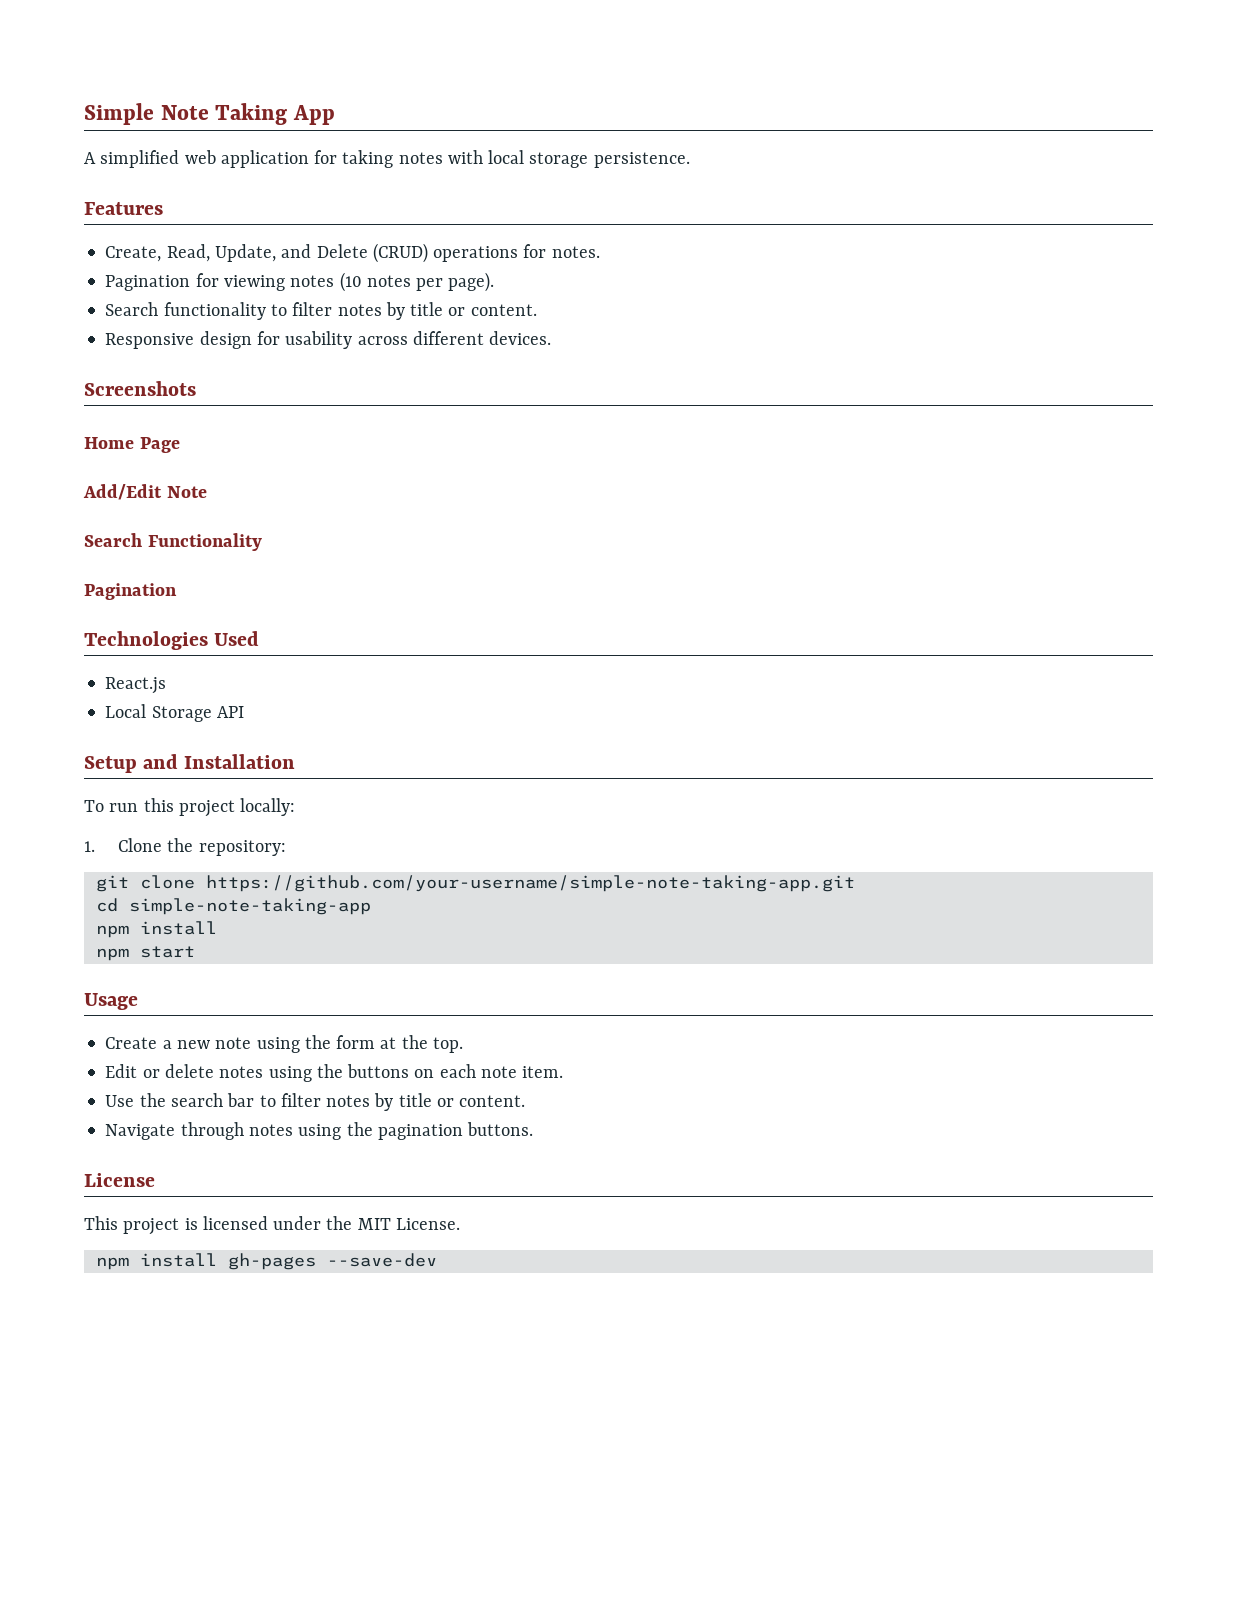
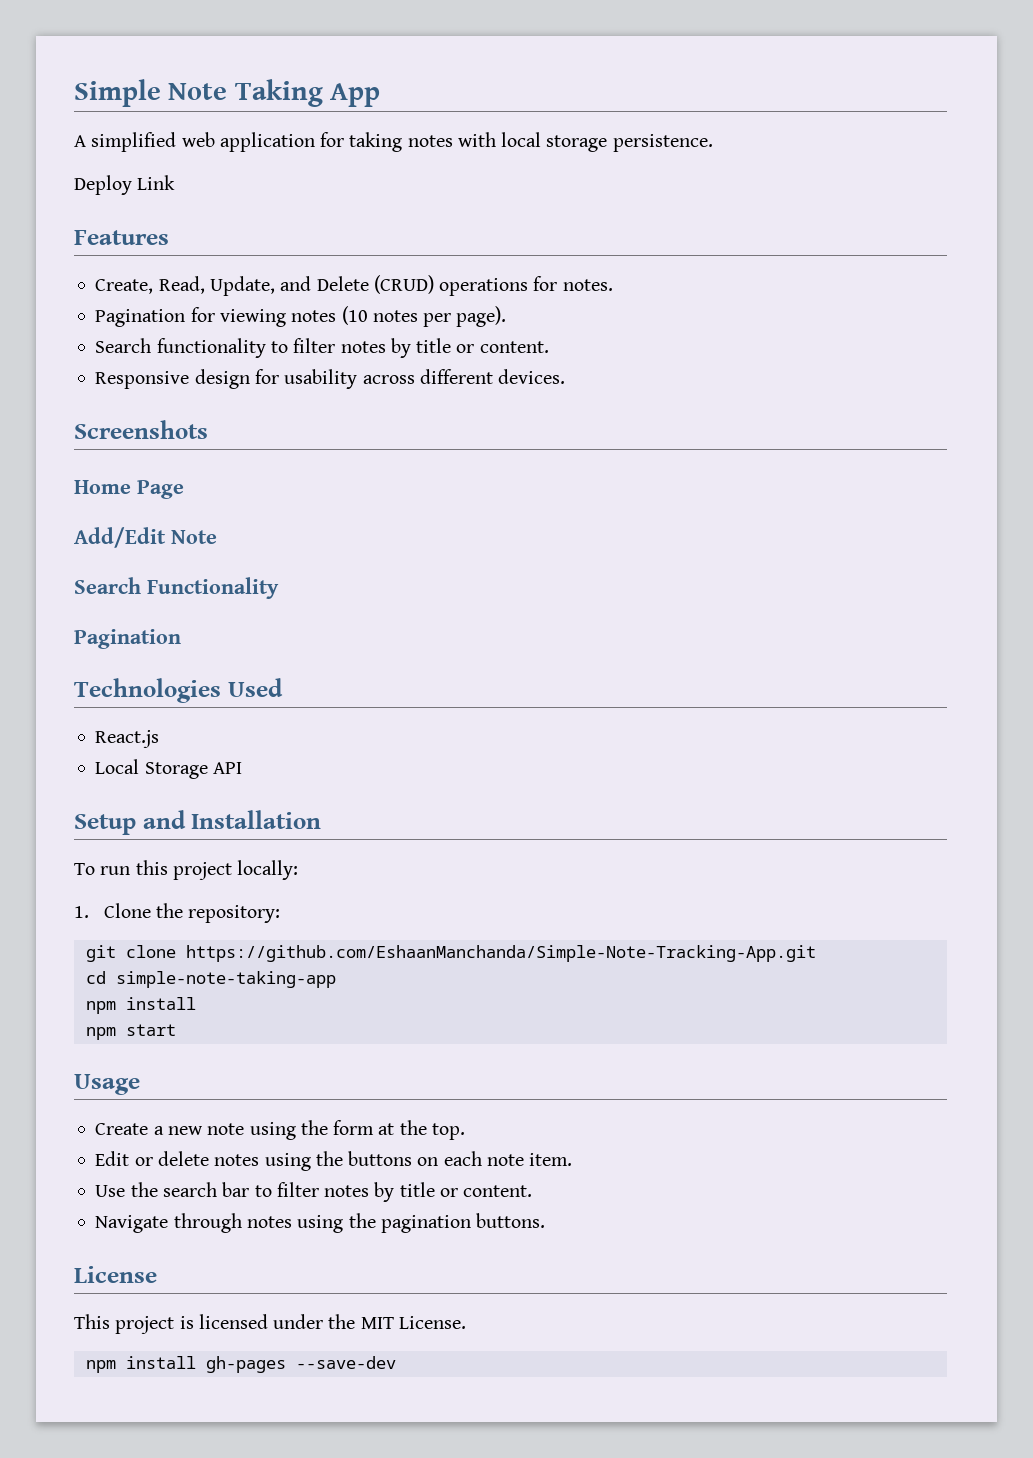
+ Deploy Link
- git clone https://github.com/your-username/simple-note-taking-app.git
+ git clone https://github.com/EshaanManchanda/Simple-Note-Tracking-App.git

